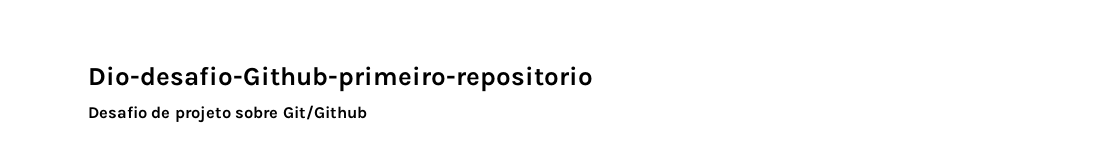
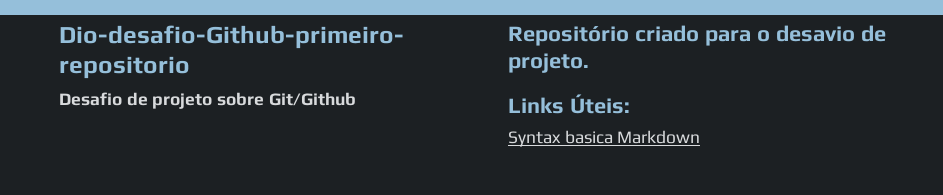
+ Repositório criado para o desavio de projeto.
+ Links Úteis:
+ Syntax basica Markdown

